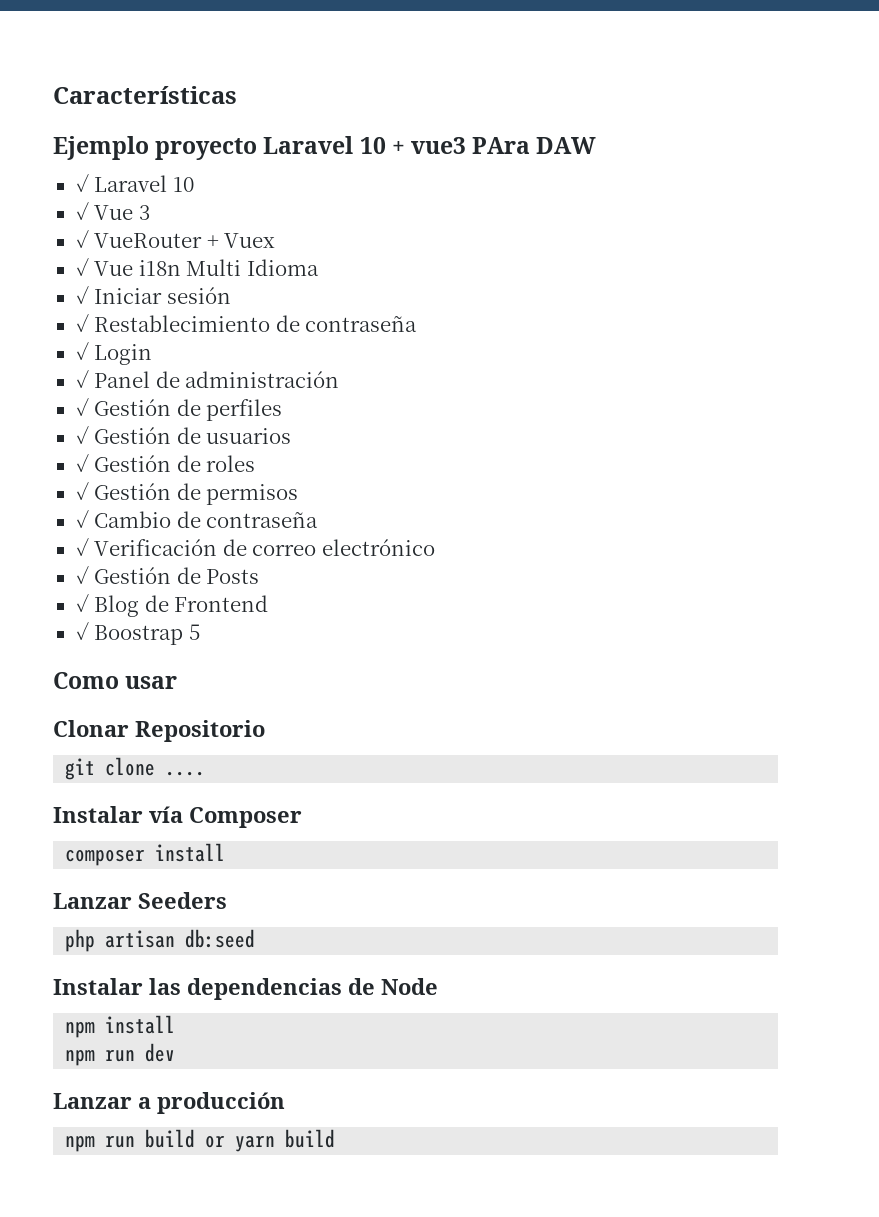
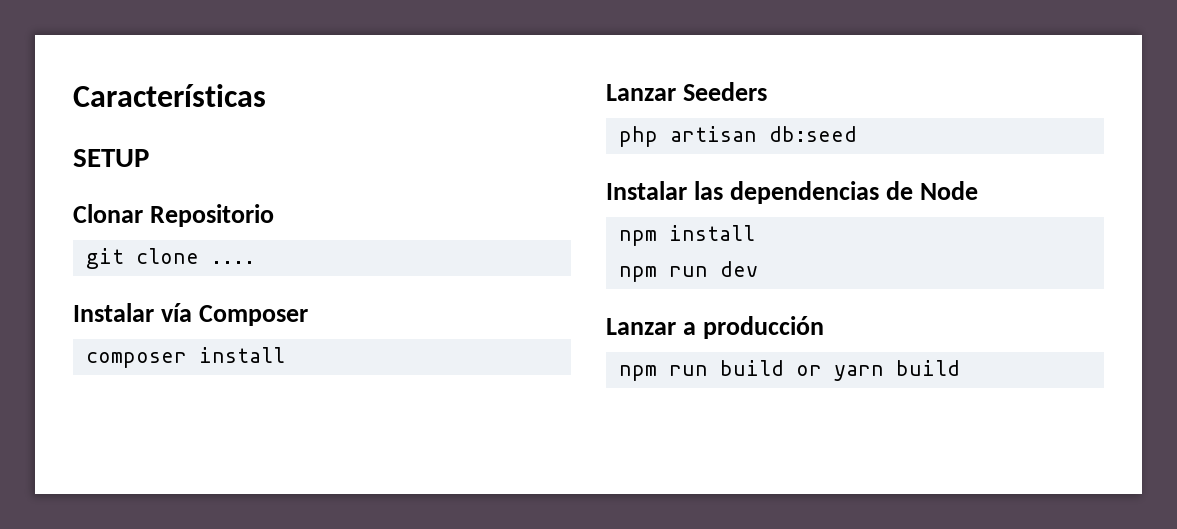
- Ejemplo proyecto Laravel 10 + vue3 PAra DAW
- ✓ Laravel 10
- ✓ Vue 3
- ✓ VueRouter + Vuex
- ✓ Vue i18n Multi Idioma
- ✓ Iniciar sesión
- ✓ Restablecimiento de contraseña
- ✓ Login
- ✓ Panel de administración
- ✓ Gestión de perfiles
- ✓ Gestión de usuarios
- ✓ Gestión de roles
- ✓ Gestión de permisos
- ✓ Cambio de contraseña
- ✓ Verificación de correo electrónico
- ✓ Gestión de Posts
- ✓ Blog de Frontend
- ✓ Boostrap 5
- Como usar
+ SETUP

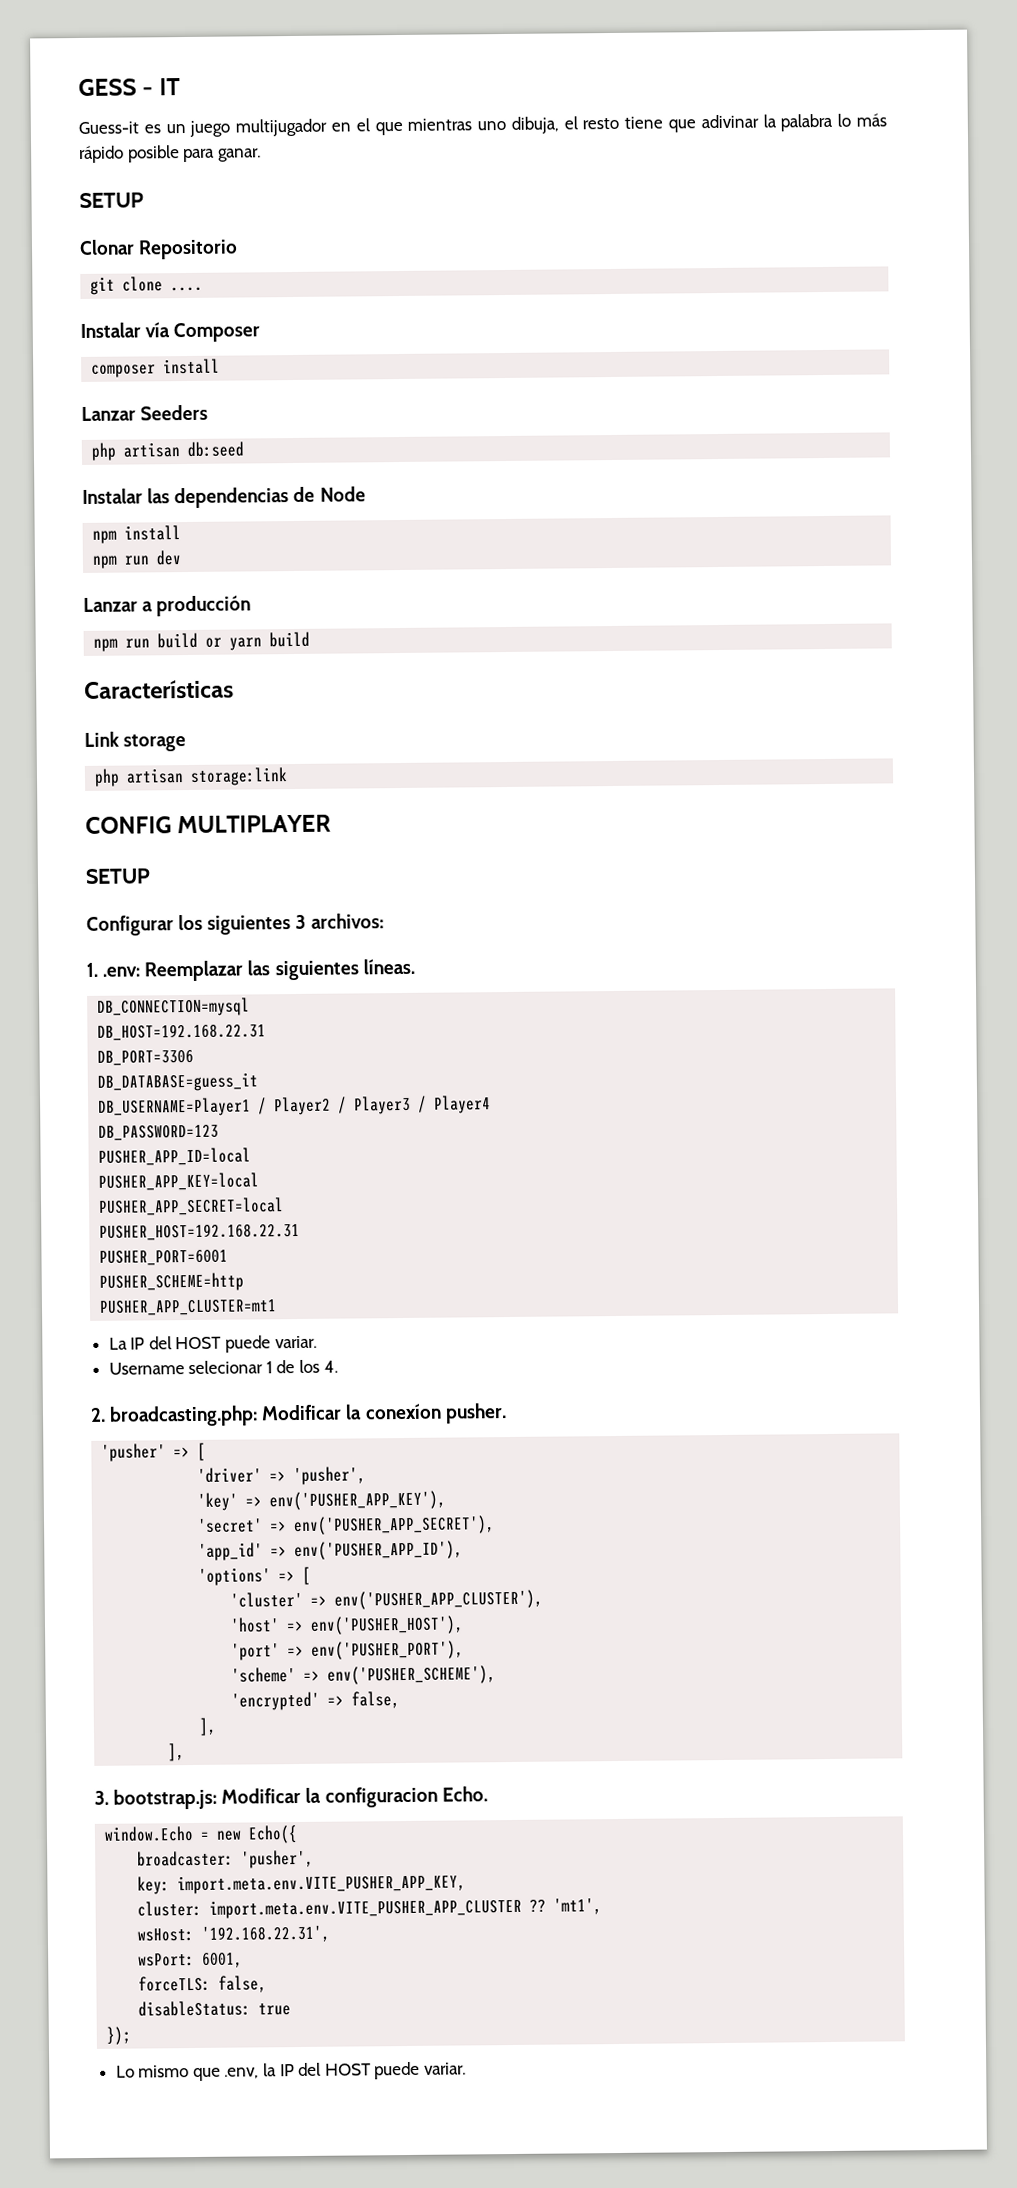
- Características
+ GESS - IT
+ Guess-it es un juego multijugador en el que mientras uno dibuja, el resto tiene que adivinar la palabra lo más rápido posible para ganar.
+ Características
+ Link storage
+ php artisan storage:link
+ CONFIG MULTIPLAYER
+ SETUP
+ Configurar los siguientes 3 archivos:
+ 1. .env: Reemplazar las siguientes líneas.
+ DB_CONNECTION=mysql
+ DB_HOST=192.168.22.31
+ DB_PORT=3306
+ DB_DATABASE=guess_it
+ DB_USERNAME=Player1 / Player2 / Player3 / Player4
+ DB_PASSWORD=123
+ PUSHER_APP_ID=local
+ PUSHER_APP_KEY=local
+ PUSHER_APP_SECRET=local
+ PUSHER_HOST=192.168.22.31
+ PUSHER_PORT=6001
+ PUSHER_SCHEME=http
+ PUSHER_APP_CLUSTER=mt1
+ La IP del HOST puede variar.
+ Username selecionar 1 de los 4.
+ 2. broadcasting.php: Modificar la conexíon pusher.
+ 'pusher' => [
+ 'driver' => 'pusher',
+ 'key' => env('PUSHER_APP_KEY'),
+ 'secret' => env('PUSHER_APP_SECRET'),
+ 'app_id' => env('PUSHER_APP_ID'),
+ 'options' => [
+ 'cluster' => env('PUSHER_APP_CLUSTER'),
+ 'host' => env('PUSHER_HOST'),
+ 'port' => env('PUSHER_PORT'),
+ 'scheme' => env('PUSHER_SCHEME'),
+ 'encrypted' => false,
+ ],
+ ],
+ 3. bootstrap.js: Modificar la configuracion Echo.
+ window.Echo = new Echo({
+ broadcaster: 'pusher',
+ key: import.meta.env.VITE_PUSHER_APP_KEY,
+ cluster: import.meta.env.VITE_PUSHER_APP_CLUSTER ?? 'mt1',
+ wsHost: '192.168.22.31',
+ wsPort: 6001,
+ forceTLS: false,
+ disableStatus: true
+ });
+ Lo mismo que .env, la IP del HOST puede variar.

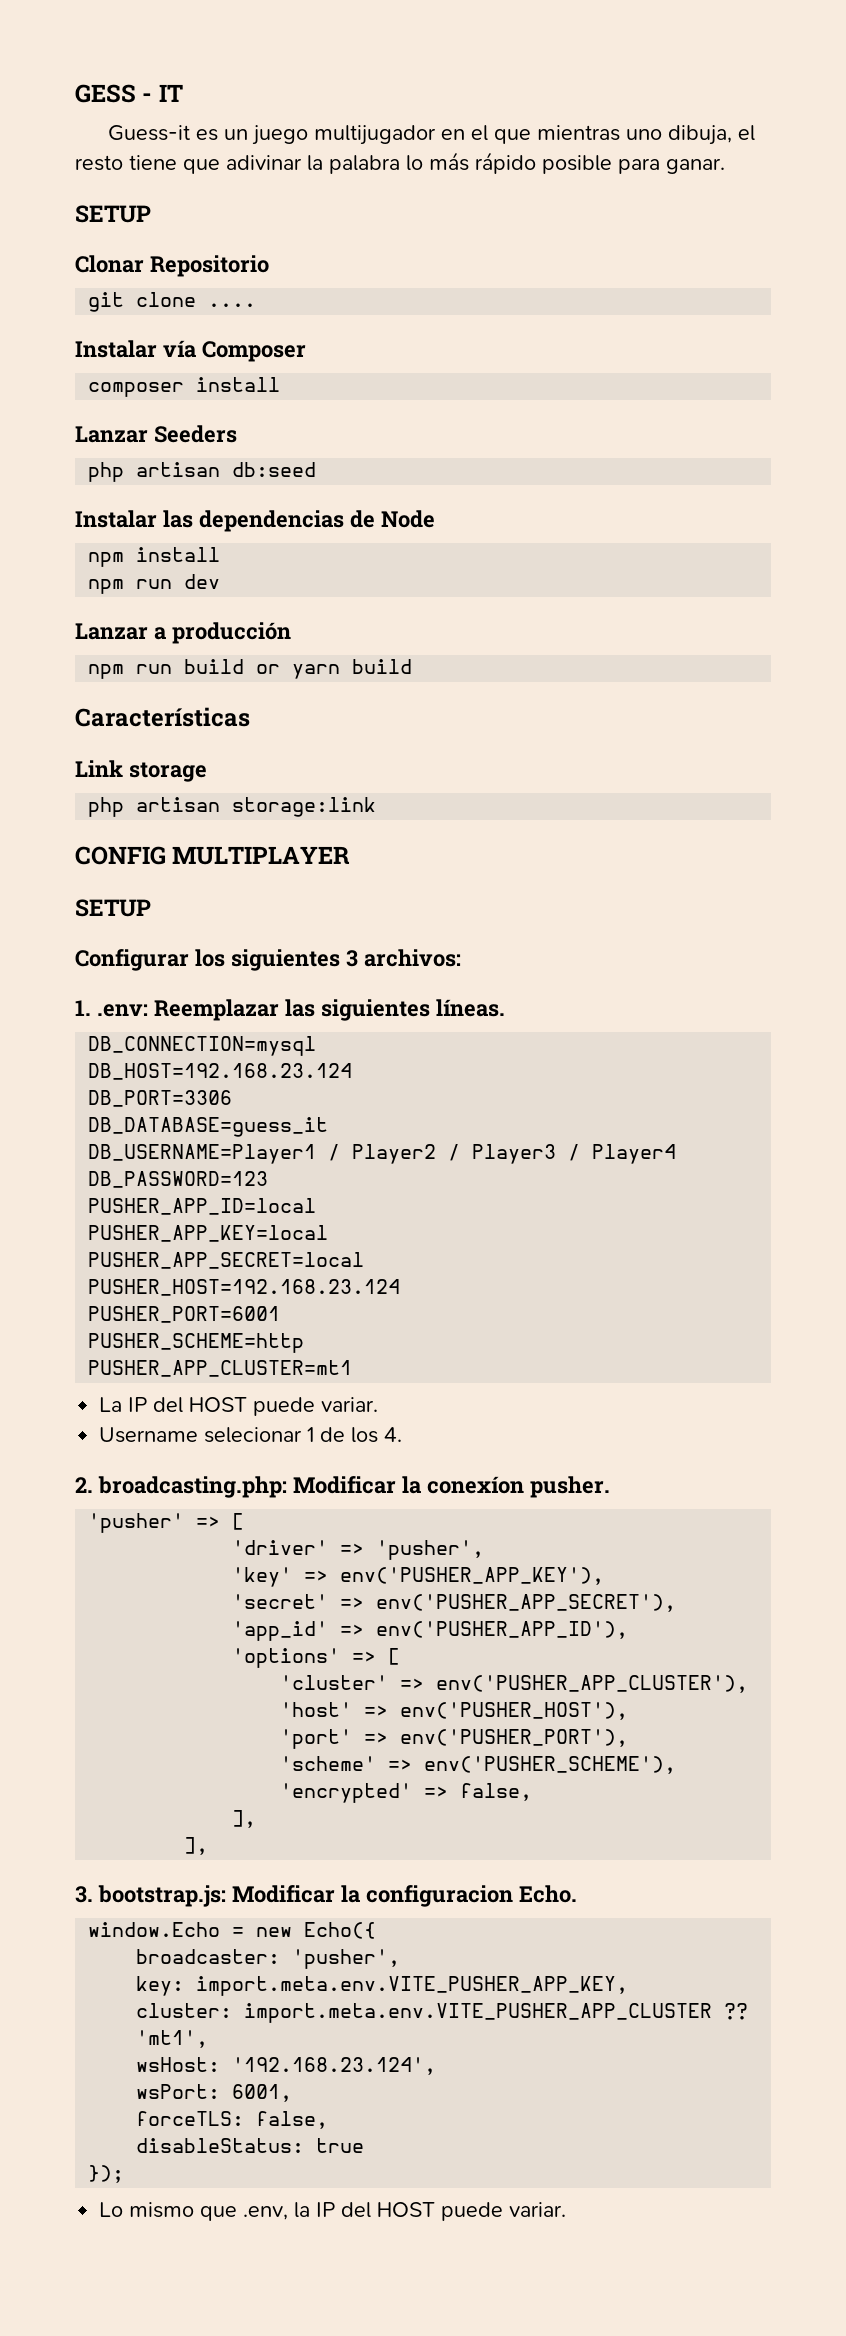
- DB_HOST=192.168.22.31
+ DB_HOST=192.168.23.124
- PUSHER_HOST=192.168.22.31
+ PUSHER_HOST=192.168.23.124
- wsHost: '192.168.22.31',
+ wsHost: '192.168.23.124',

